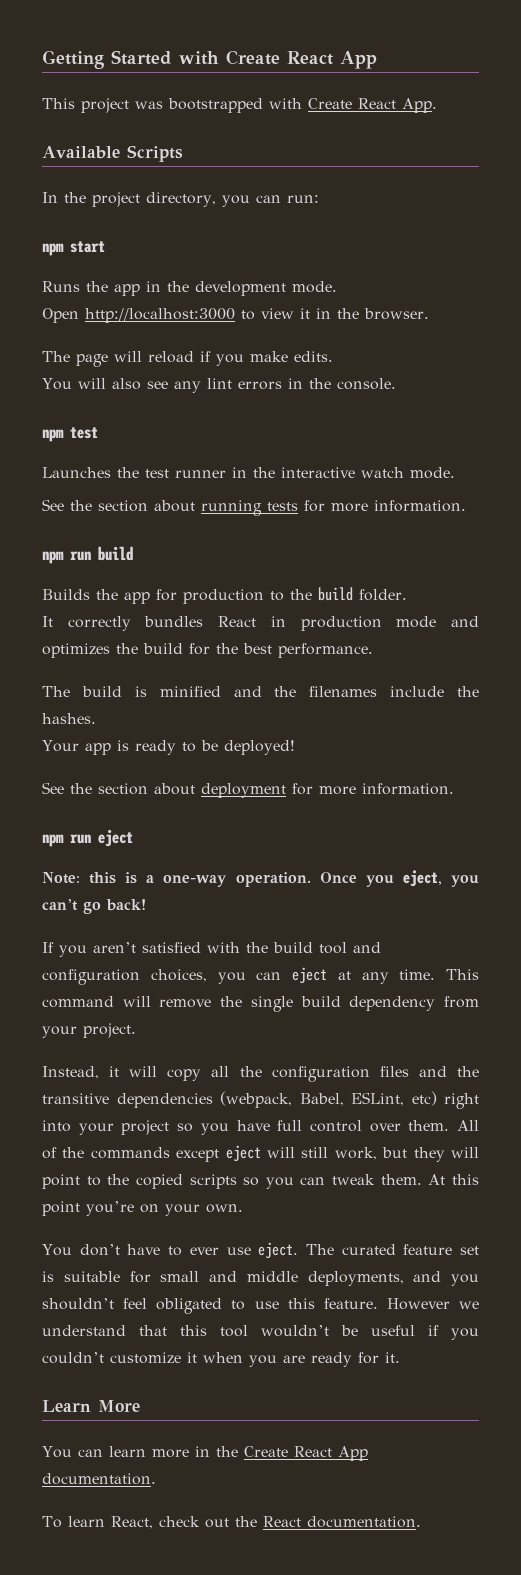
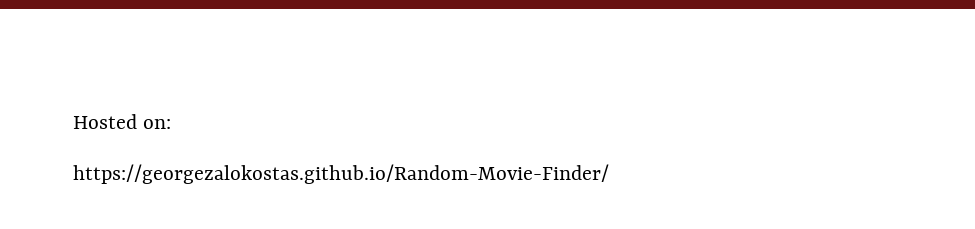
- Getting Started with Create React App
- This project was bootstrapped with Create React App.
- Available Scripts
- In the project directory, you can run:
- npm start
- Runs the app in the development mode.
- Open http://localhost:3000 to view it in the browser.
- The page will reload if you make edits.
- You will also see any lint errors in the console.
- npm test
- Launches the test runner in the interactive watch mode.
- See the section about running tests for more information.
- npm run build
- Builds the app for production to the build folder.
- It correctly bundles React in production mode and optimizes the build for the best performance.
- The build is minified and the filenames include the hashes.
- Your app is ready to be deployed!
- See the section about deployment for more information.
- npm run eject
- Note: this is a one-way operation. Once you eject, you can’t go back!
- If you aren’t satisfied with the build tool and configuration choices, you can eject at any time. This command will remove the single build dependency from your project.
- Instead, it will copy all the configuration files and the transitive dependencies (webpack, Babel, ESLint, etc) right into your project so you have full control over them. All of the commands except eject will still work, but they will point to the copied scripts so you can tweak them. At this point you’re on your own.
- You don’t have to ever use eject. The curated feature set is suitable for small and middle deployments, and you shouldn’t feel obligated to use this feature. However we understand that this tool wouldn’t be useful if you couldn’t customize it when you are ready for it.
- Learn More
- You can learn more in the Create React App documentation.
- To learn React, check out the React documentation.
+ Hosted on:
+ https://georgezalokostas.github.io/Random-Movie-Finder/

